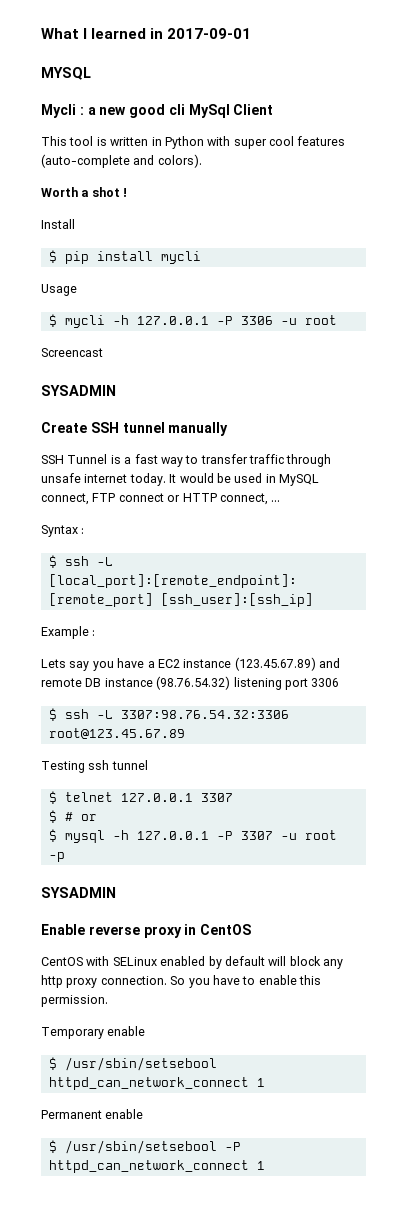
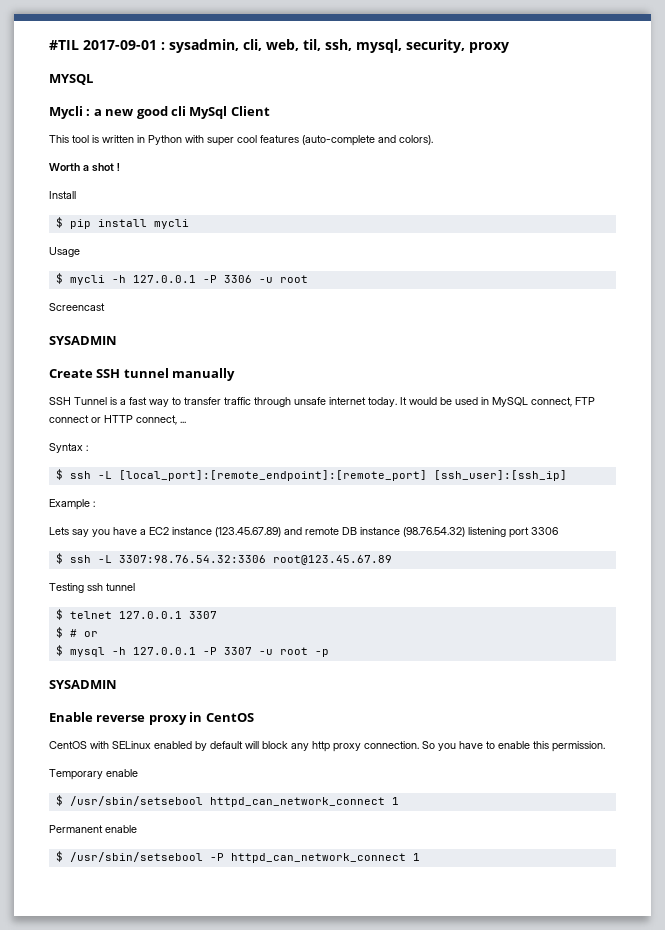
- What I learned in 2017-09-01
+ #TIL 2017-09-01 : sysadmin, cli, web, til, ssh, mysql, security, proxy

